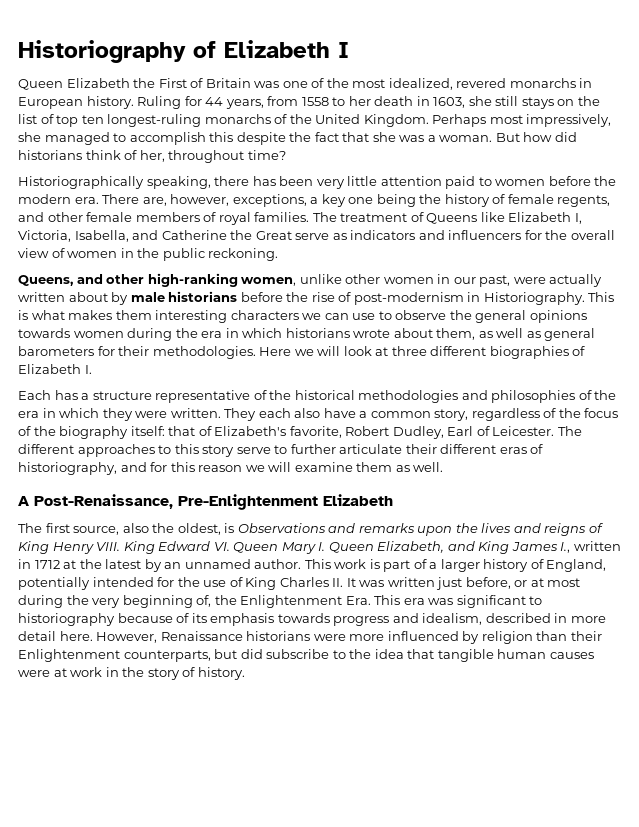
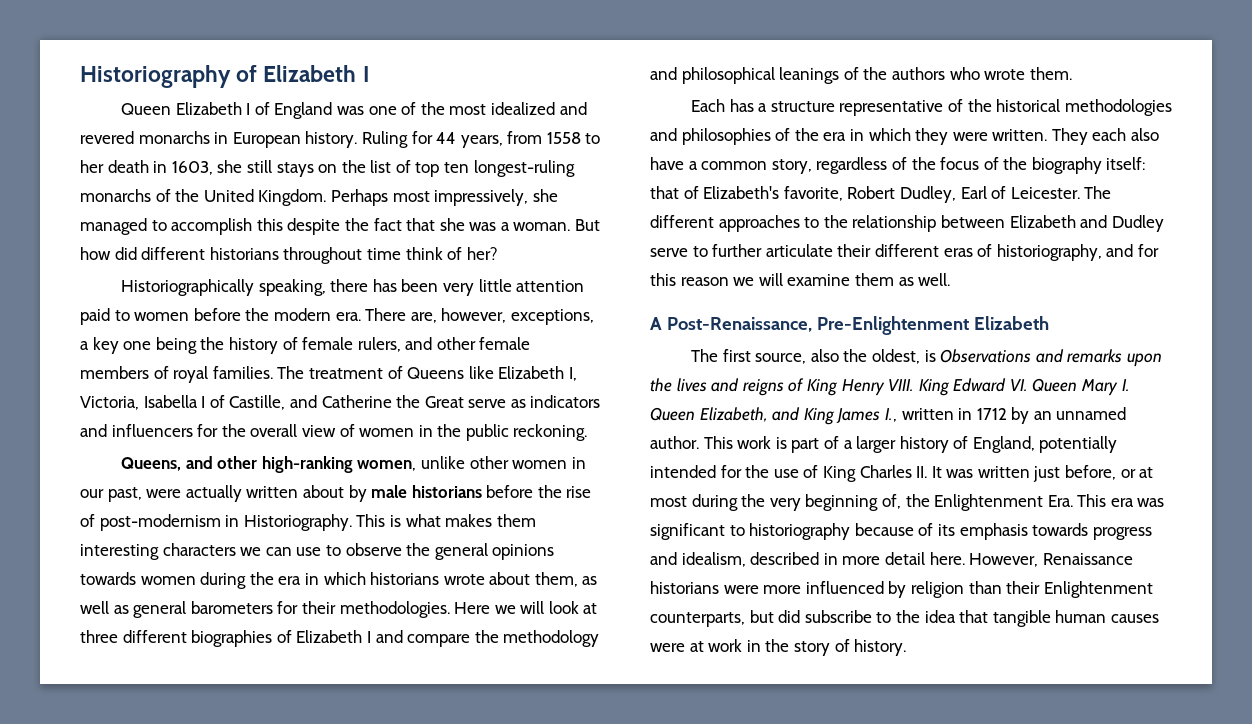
- Queen Elizabeth the First of Britain was one of the most idealized, revered monarchs in European history.
+ Queen Elizabeth I of England was one of the most idealized and revered monarchs in European history.
- But how did historians think of her, throughout time?
+ But how did different historians throughout time think of her?
- There are, however, exceptions, a key one being the history of female regents, and other female members of royal families.
+ There are, however, exceptions, a key one being the history of female rulers, and other female members of royal families.
- The treatment of Queens like Elizabeth I, Victoria, Isabella, and Catherine the Great serve as indicators and influencers for the overall view of women in the public reckoning.
+ The treatment of Queens like Elizabeth I, Victoria, Isabella I of Castille, and Catherine the Great serve as indicators and influencers for the overall view of women in the public reckoning.
- Here we will look at three different biographies of Elizabeth I.
+ Here we will look at three different biographies of Elizabeth I and compare the methodology and philosophical leanings of the authors who wrote them.
- The different approaches to this story serve to further articulate their different eras of historiography, and for this reason we will examine them as well.
+ The different approaches to the relationship between Elizabeth and Dudley serve to further articulate their different eras of historiography, and for this reason we will examine them as well.
- King Edward VI. Queen Mary I. Queen Elizabeth, and King James I., written in 1712 at the latest by an unnamed author.
+ King Edward VI. Queen Mary I. Queen Elizabeth, and King James I., written in 1712 by an unnamed author.

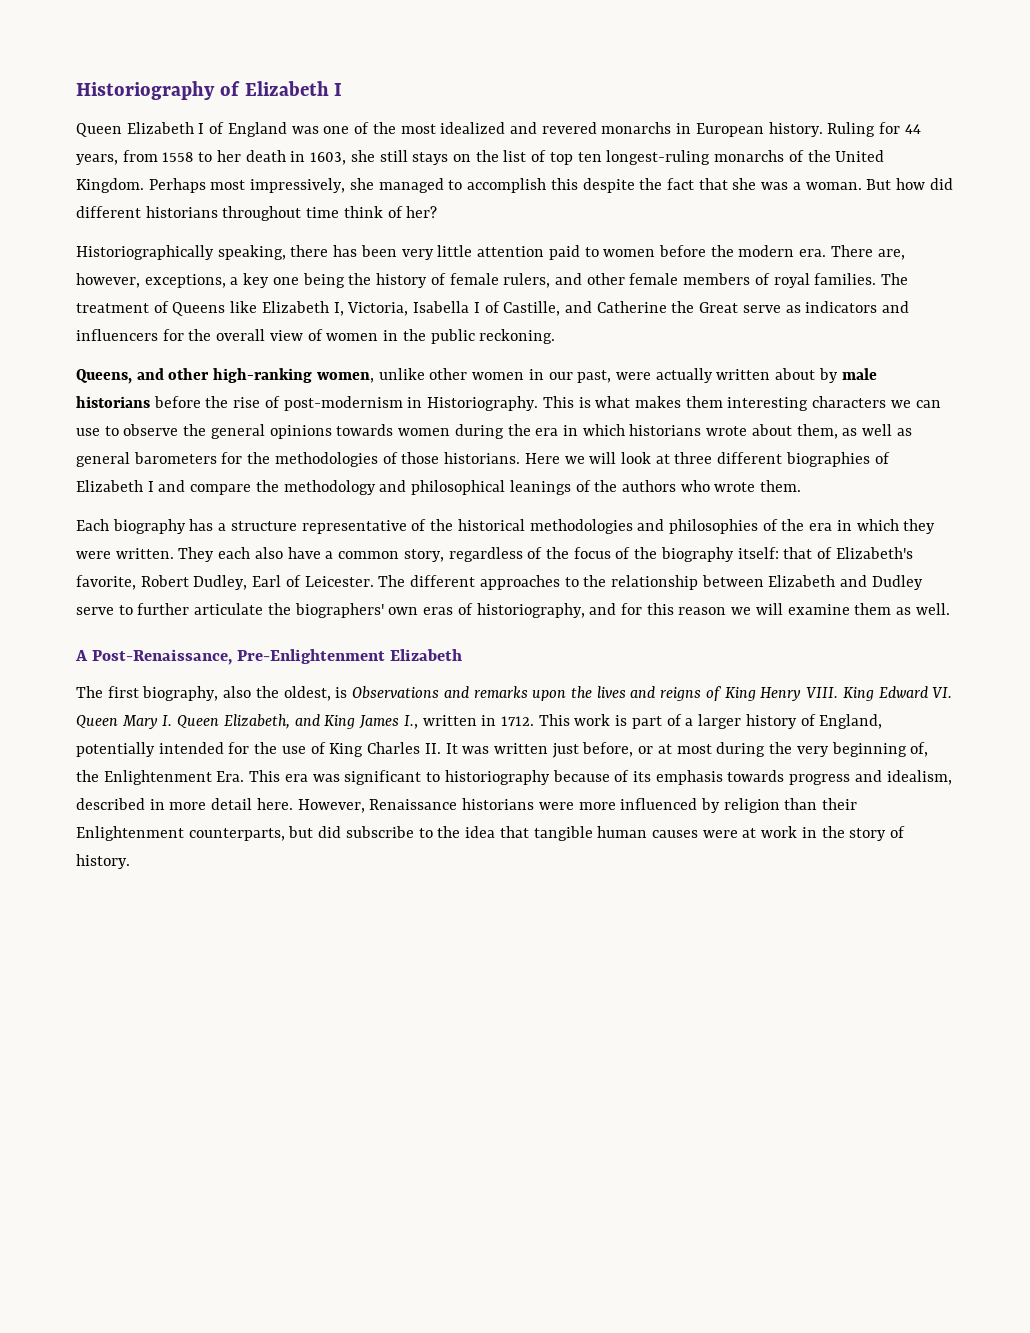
- This is what makes them interesting characters we can use to observe the general opinions towards women during the era in which historians wrote about them, as well as general barometers for their methodologies.
+ This is what makes them interesting characters we can use to observe the general opinions towards women during the era in which historians wrote about them, as well as general barometers for the methodologies of those historians.
- Each has a structure representative of the historical methodologies and philosophies of the era in which they were written.
+ Each biography has a structure representative of the historical methodologies and philosophies of the era in which they were written.
- The different approaches to the relationship between Elizabeth and Dudley serve to further articulate their different eras of historiography, and for this reason we will examine them as well.
+ The different approaches to the relationship between Elizabeth and Dudley serve to further articulate the biographers' own eras of historiography, and for this reason we will examine them as well.
- The first source, also the oldest, is Observations and remarks upon the lives and reigns of King Henry VIII.
+ The first biography, also the oldest, is Observations and remarks upon the lives and reigns of King Henry VIII.
- King Edward VI. Queen Mary I. Queen Elizabeth, and King James I., written in 1712 by an unnamed author.
+ King Edward VI. Queen Mary I. Queen Elizabeth, and King James I., written in 1712.

